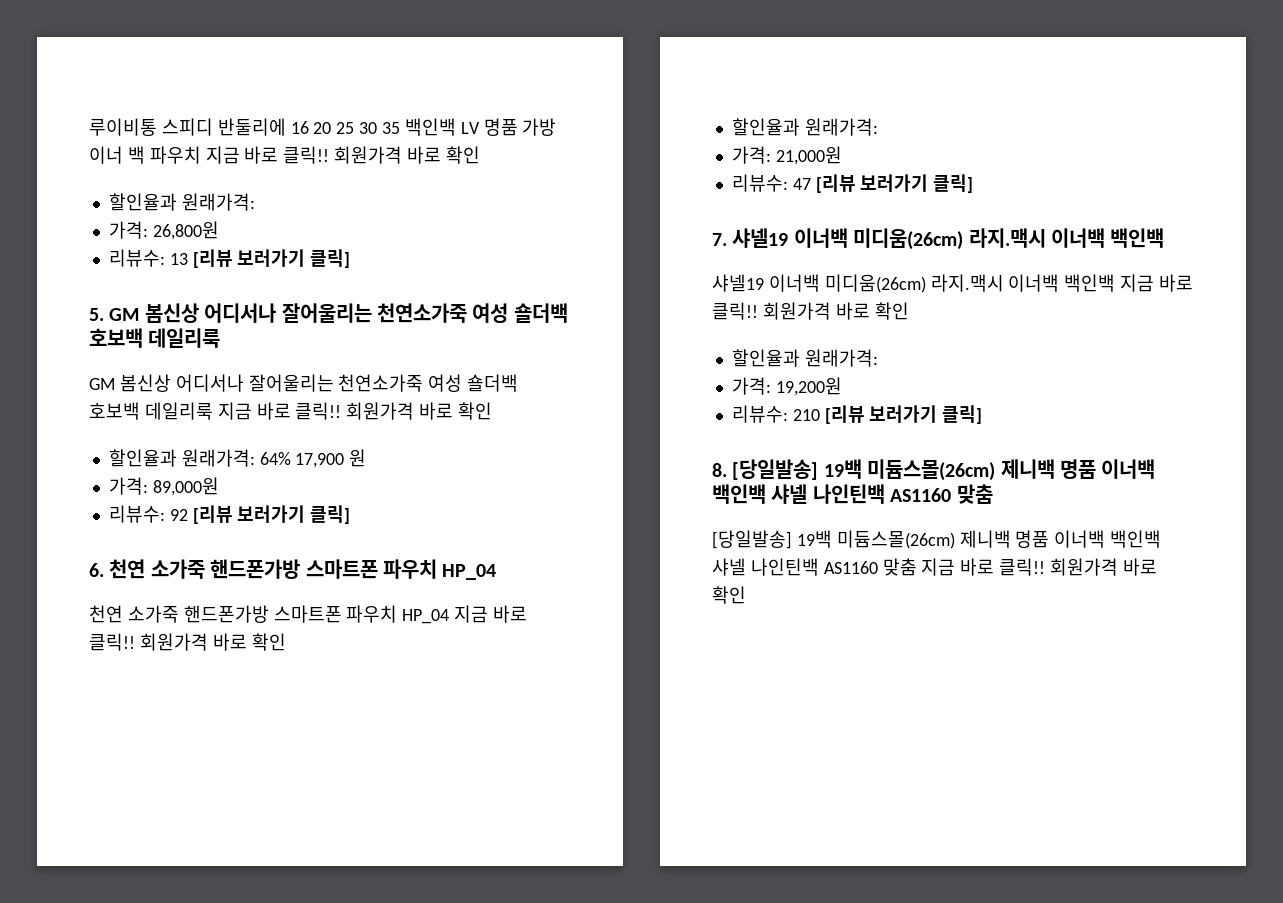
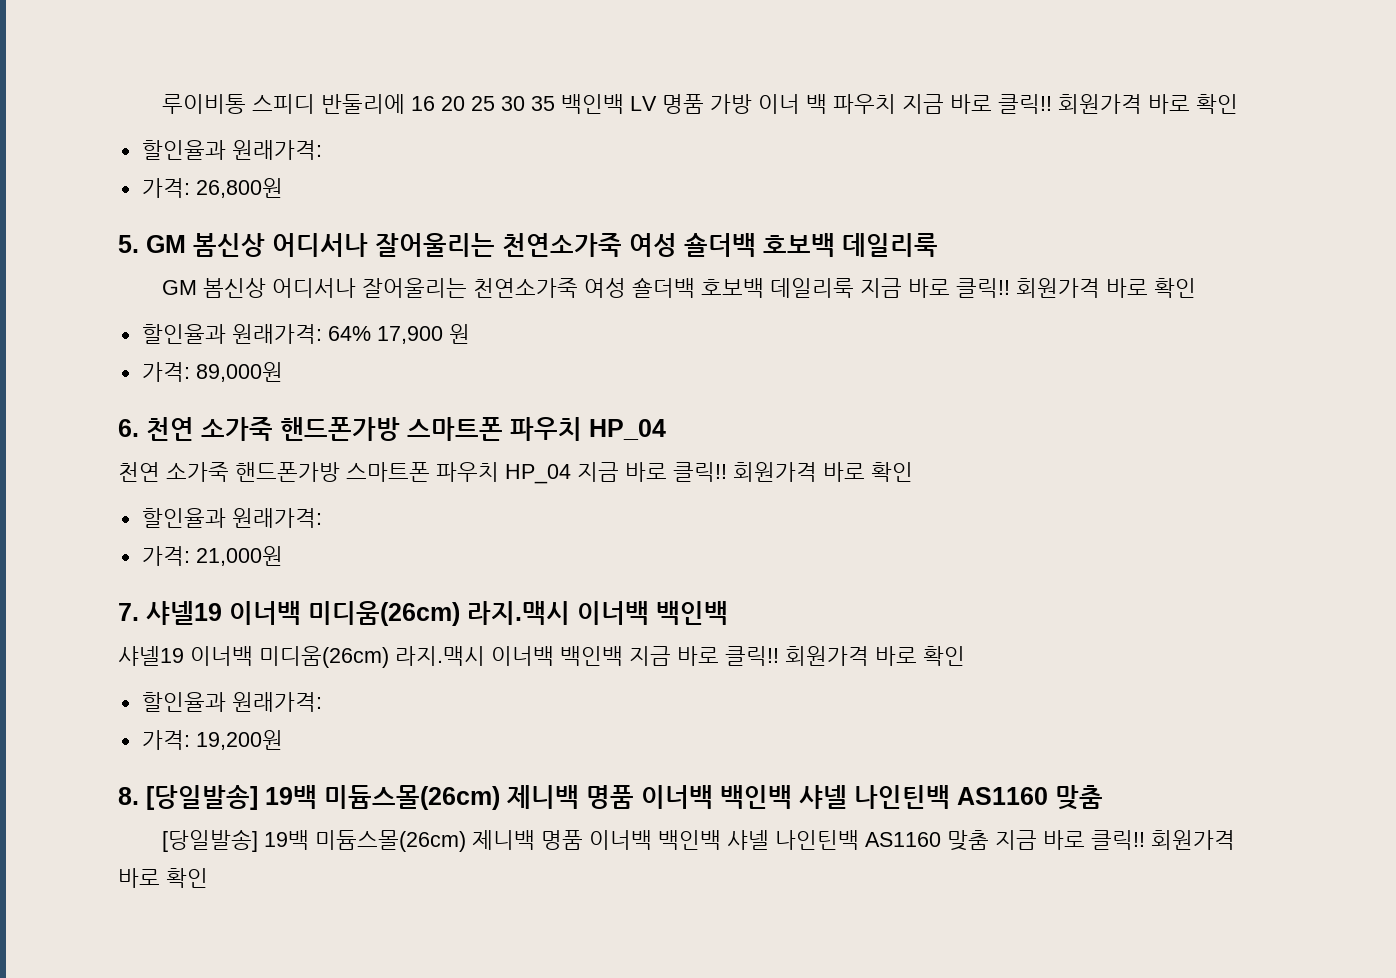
- 리뷰수: 13 [리뷰 보러가기 클릭]
- 리뷰수: 92 [리뷰 보러가기 클릭]
- 리뷰수: 47 [리뷰 보러가기 클릭]
- 리뷰수: 210 [리뷰 보러가기 클릭]

